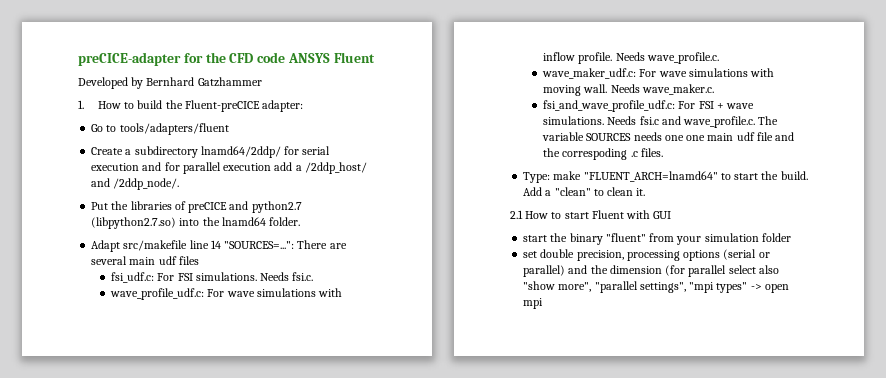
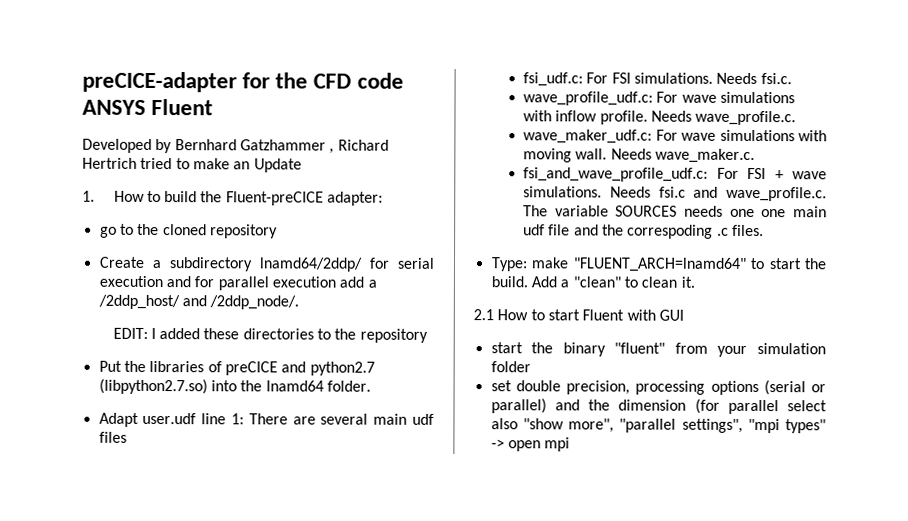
- Developed by Bernhard Gatzhammer
+ Developed by Bernhard Gatzhammer , Richard Hertrich tried to make an Update
- Go to tools/adapters/fluent
+ go to the cloned repository
+ EDIT: I added these directories to the repository
- Adapt src/makefile line 14 "SOURCES=...": There are several main udf files
+ Adapt user.udf line 1: There are several main udf files

